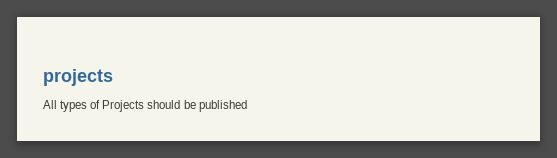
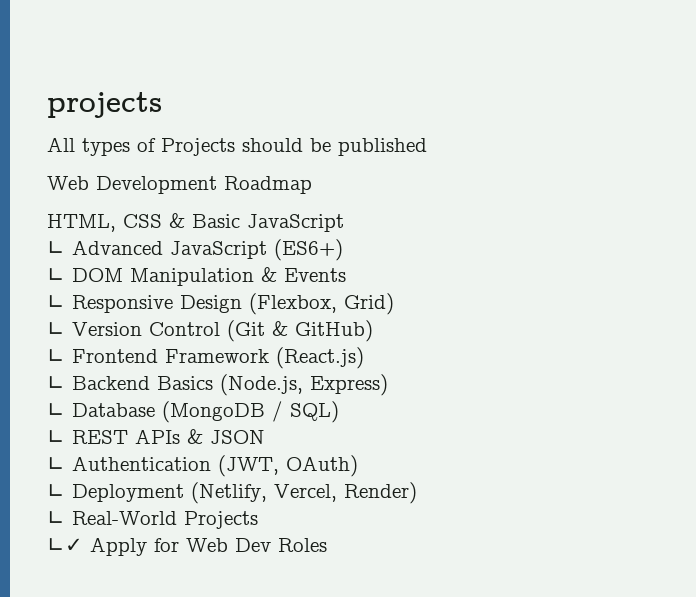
+ Web Development Roadmap
+ HTML, CSS & Basic JavaScript
+ ∟ Advanced JavaScript (ES6+)
+ ∟ DOM Manipulation & Events
+ ∟ Responsive Design (Flexbox, Grid)
+ ∟ Version Control (Git & GitHub)
+ ∟ Frontend Framework (React.js)
+ ∟ Backend Basics (Node.js, Express)
+ ∟ Database (MongoDB / SQL)
+ ∟ REST APIs & JSON
+ ∟ Authentication (JWT, OAuth)
+ ∟ Deployment (Netlify, Vercel, Render)
+ ∟ Real-World Projects
+ ∟✓ Apply for Web Dev Roles

